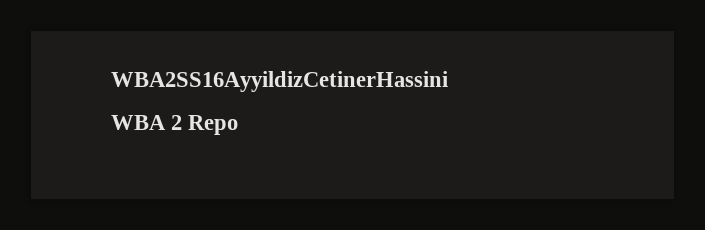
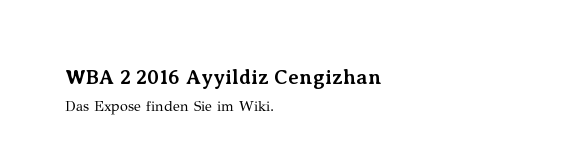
- WBA2SS16AyyildizCetinerHassini
- WBA 2 Repo
+ WBA 2 2016 Ayyildiz Cengizhan
+ Das Expose finden Sie im Wiki.

